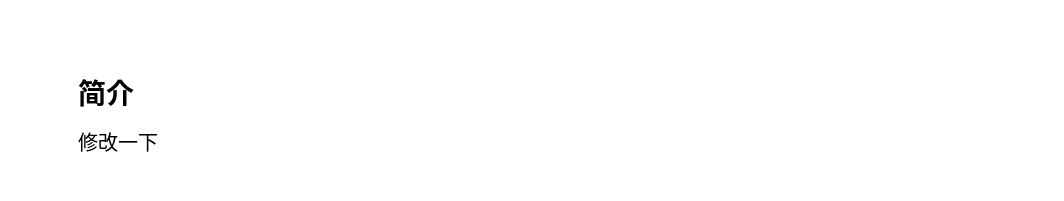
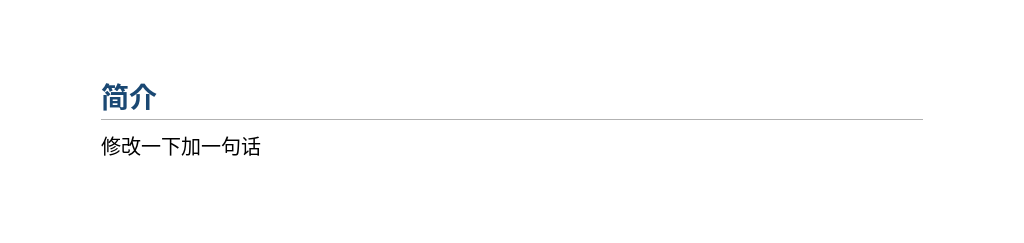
- 修改一下
+ 修改一下加一句话

